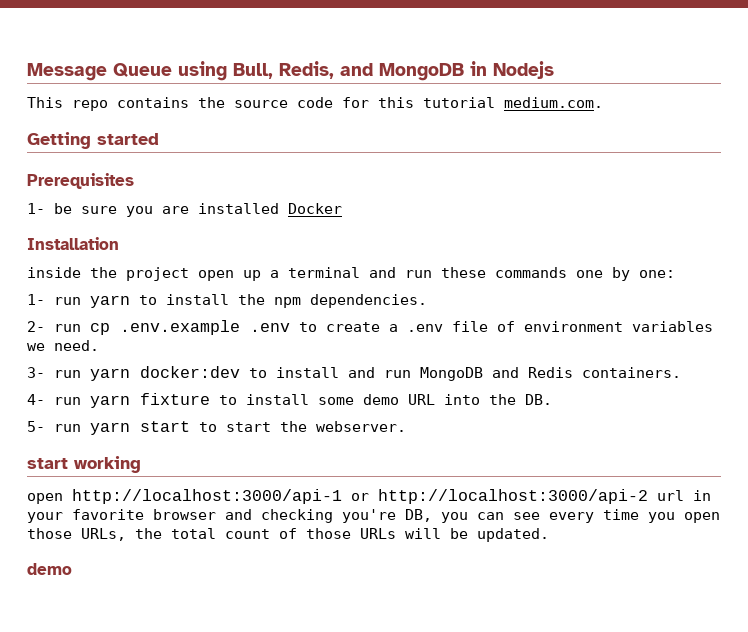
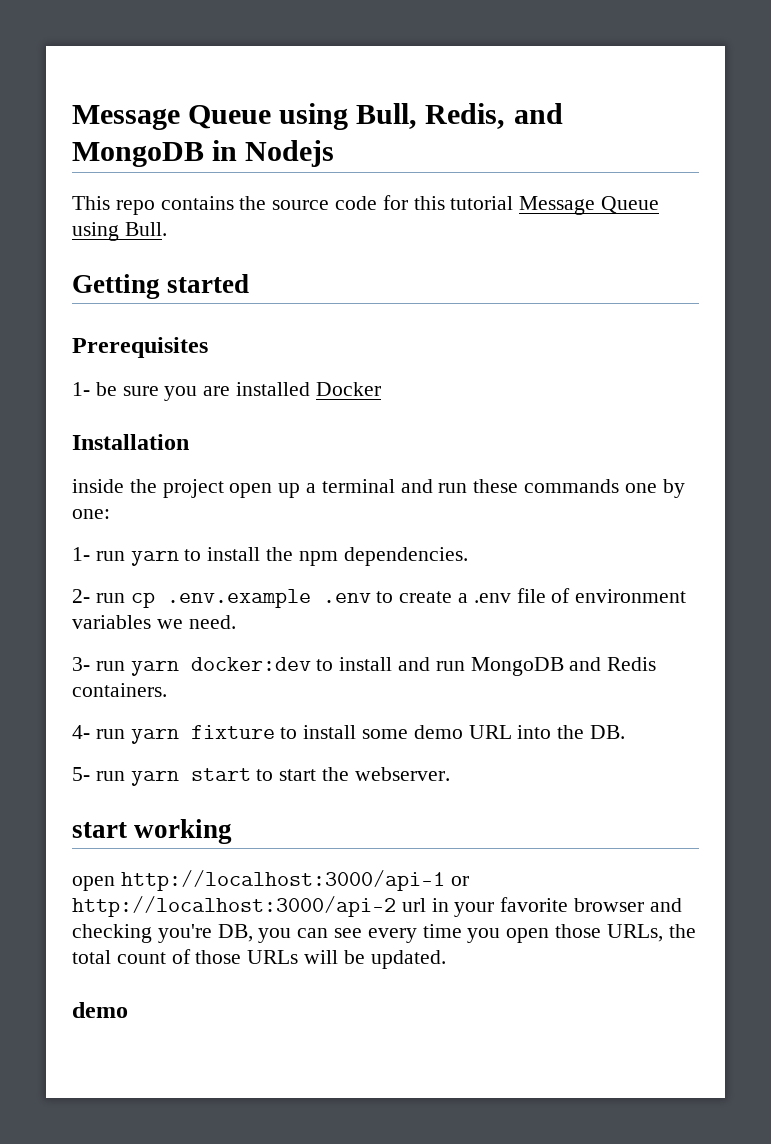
- This repo contains the source code for this tutorial medium.com.
+ This repo contains the source code for this tutorial Message Queue using Bull.

